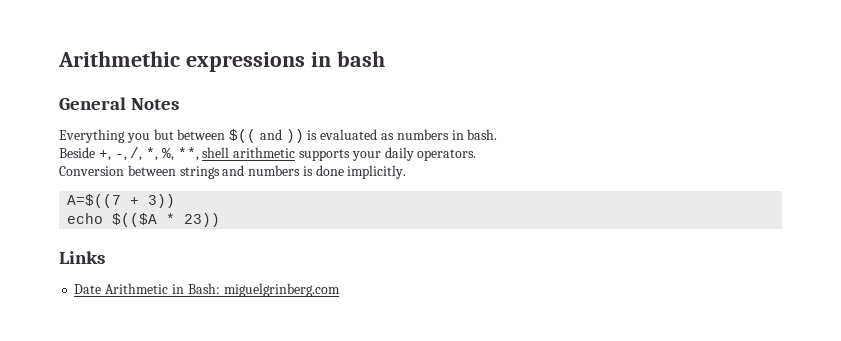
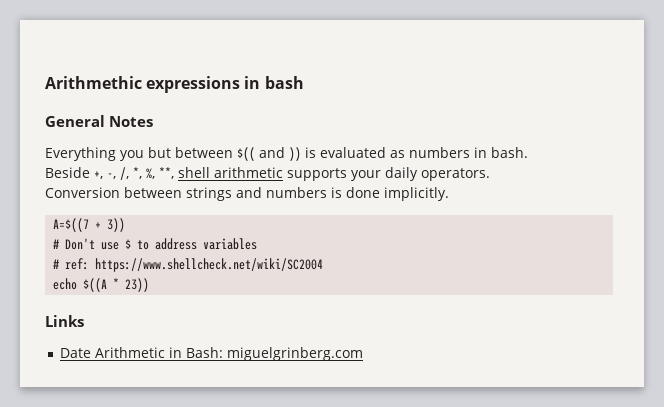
+ # Don't use $ to address variables
+ # ref: https://www.shellcheck.net/wiki/SC2004
- echo $(($A * 23))
+ echo $((A * 23))

